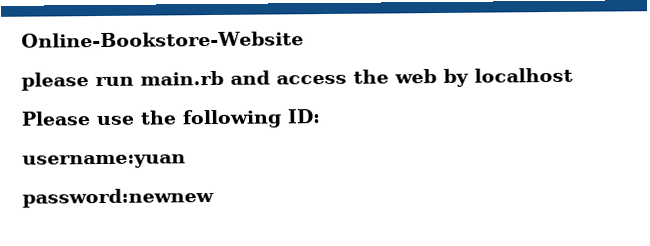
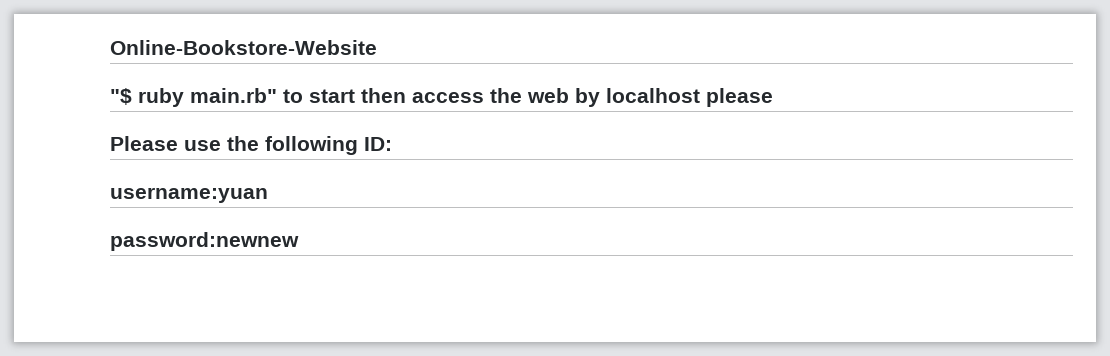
- please run main.rb and access the web by localhost
+ "$ ruby main.rb" to start then access the web by localhost please

